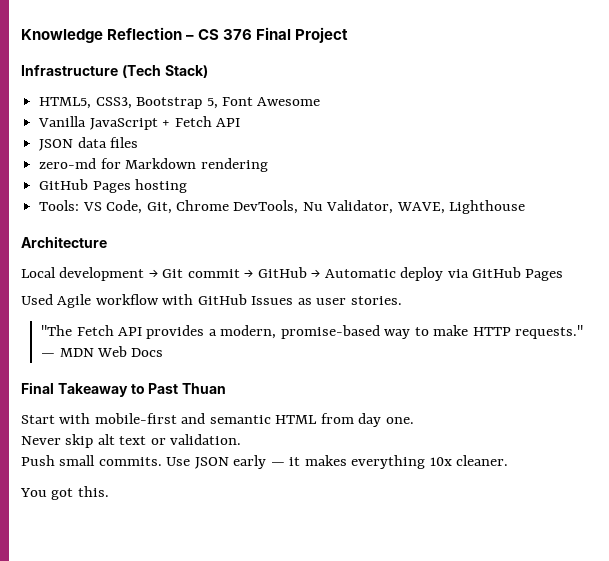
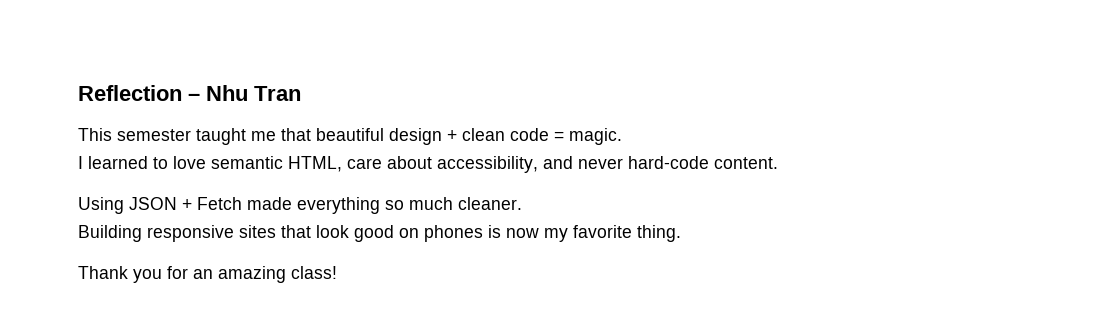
- Knowledge Reflection – CS 376 Final Project
- Infrastructure (Tech Stack)
- HTML5, CSS3, Bootstrap 5, Font Awesome
- Vanilla JavaScript + Fetch API
- JSON data files
- zero-md for Markdown rendering
- GitHub Pages hosting
- Tools: VS Code, Git, Chrome DevTools, Nu Validator, WAVE, Lighthouse
- Architecture
- Local development → Git commit → GitHub → Automatic deploy via GitHub Pages
- Used Agile workflow with GitHub Issues as user stories.
- "The Fetch API provides a modern, promise-based way to make HTTP requests." — MDN Web Docs
- Final Takeaway to Past Thuan
- Start with mobile-first and semantic HTML from day one.
- Never skip alt text or validation.
- Push small commits. Use JSON early — it makes everything 10x cleaner.
- You got this.
+ Reflection – Nhu Tran
+ This semester taught me that beautiful design + clean code = magic.
+ I learned to love semantic HTML, care about accessibility, and never hard-code content.
+ Using JSON + Fetch made everything so much cleaner.
+ Building responsive sites that look good on phones is now my favorite thing.
+ Thank you for an amazing class!

